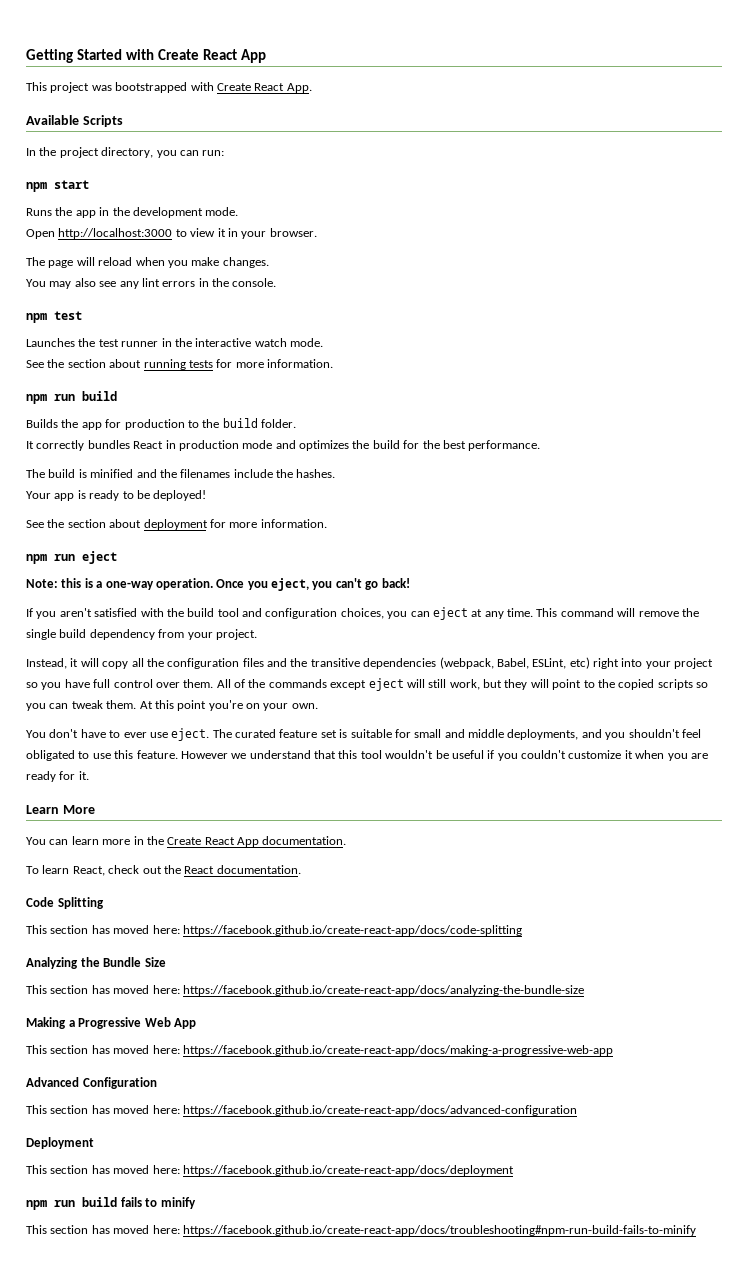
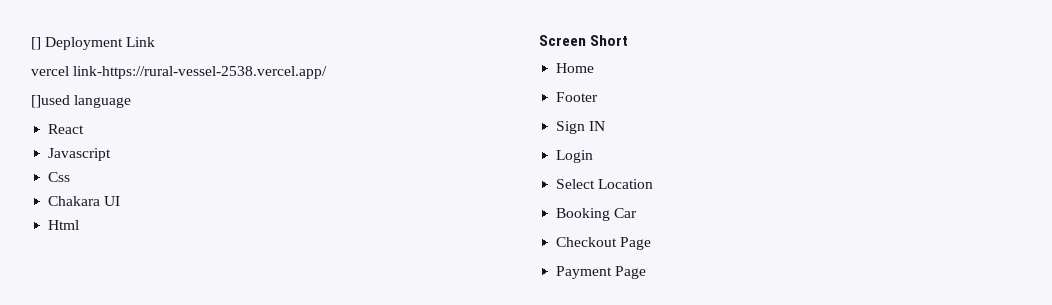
- Getting Started with Create React App
- This project was bootstrapped with Create React App.
- Available Scripts
- In the project directory, you can run:
- npm start
- Runs the app in the development mode.
- Open http://localhost:3000 to view it in your browser.
- The page will reload when you make changes.
- You may also see any lint errors in the console.
- npm test
- Launches the test runner in the interactive watch mode.
- See the section about running tests for more information.
- npm run build
- Builds the app for production to the build folder.
- It correctly bundles React in production mode and optimizes the build for the best performance.
- The build is minified and the filenames include the hashes.
- Your app is ready to be deployed!
- See the section about deployment for more information.
- npm run eject
- Note: this is a one-way operation. Once you eject, you can't go back!
- If you aren't satisfied with the build tool and configuration choices, you can eject at any time. This command will remove the single build dependency from your project.
- Instead, it will copy all the configuration files and the transitive dependencies (webpack, Babel, ESLint, etc) right into your project so you have full control over them. All of the commands except eject will still work, but they will point to the copied scripts so you can tweak them. At this point you're on your own.
- You don't have to ever use eject. The curated feature set is suitable for small and middle deployments, and you shouldn't feel obligated to use this feature. However we understand that this tool wouldn't be useful if you couldn't customize it when you are ready for it.
- Learn More
- You can learn more in the Create React App documentation.
- To learn React, check out the React documentation.
- Code Splitting
- This section has moved here: https://facebook.github.io/create-react-app/docs/code-splitting
- Analyzing the Bundle Size
- This section has moved here: https://facebook.github.io/create-react-app/docs/analyzing-the-bundle-size
- Making a Progressive Web App
- This section has moved here: https://facebook.github.io/create-react-app/docs/making-a-progressive-web-app
- Advanced Configuration
- This section has moved here: https://facebook.github.io/create-react-app/docs/advanced-configuration
- Deployment
- This section has moved here: https://facebook.github.io/create-react-app/docs/deployment
- npm run build fails to minify
- This section has moved here: https://facebook.github.io/create-react-app/docs/troubleshooting#npm-run-build-fails-to-minify
+ [] Deployment Link
+ vercel link-https://rural-vessel-2538.vercel.app/
+ []used language
+ React
+ Javascript
+ Css
+ Chakara UI
+ Html
+ Screen Short
+ Home
+ Footer
+ Sign IN
+ Login
+ Select Location
+ Booking Car
+ Checkout Page
+ Payment Page

